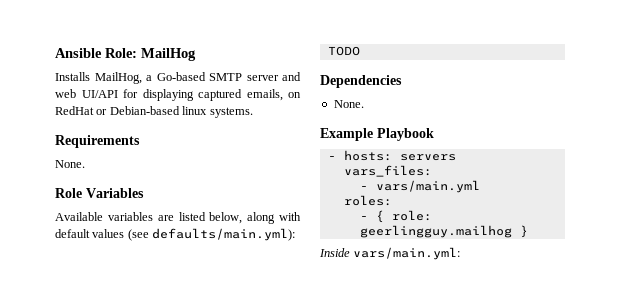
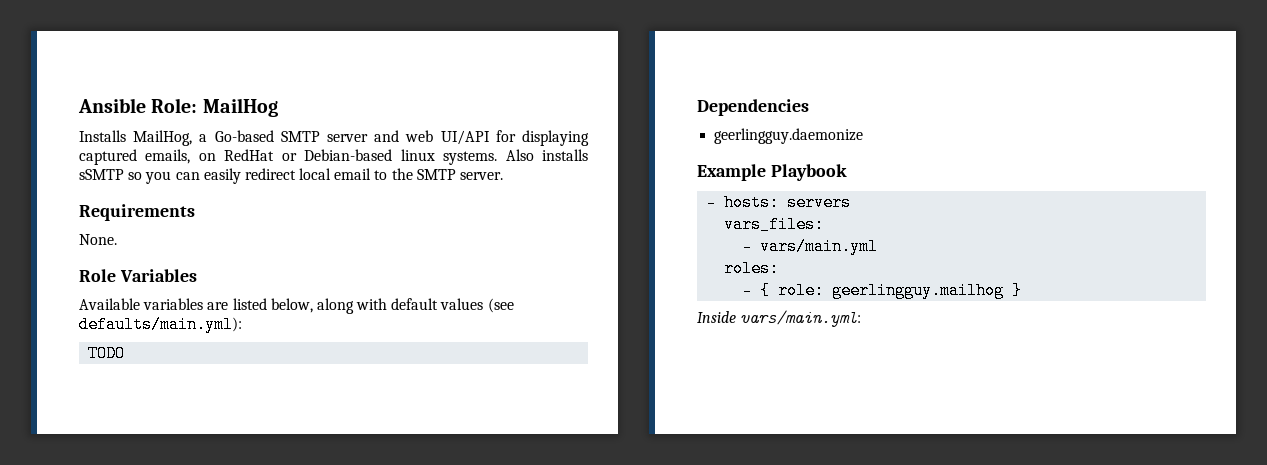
+ Also installs sSMTP so you can easily redirect local email to the SMTP server.
  Dependencies
- None.
+ geerlingguy.daemonize

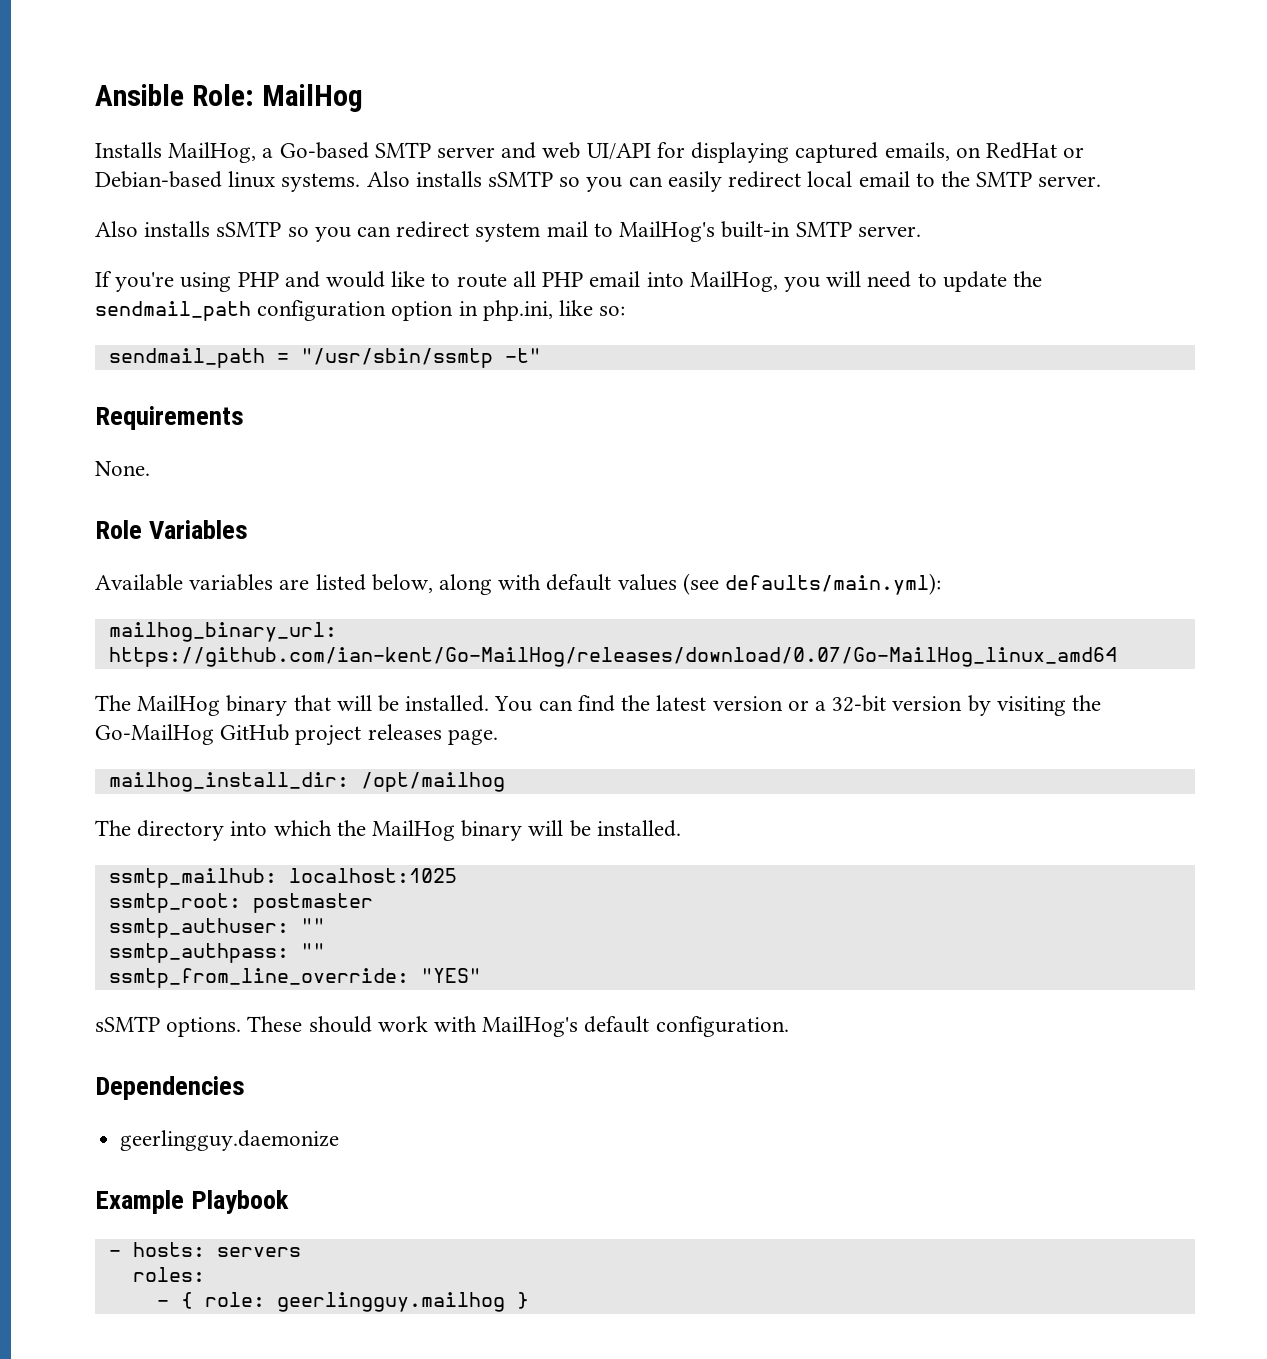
+ Also installs sSMTP so you can redirect system mail to MailHog's built-in SMTP server.
+ If you're using PHP and would like to route all PHP email into MailHog, you will need to update the sendmail_path configuration option in php.ini, like so:
+ sendmail_path = "/usr/sbin/ssmtp -t"
- TODO
+ mailhog_binary_url: https://github.com/ian-kent/Go-MailHog/releases/download/0.07/Go-MailHog_linux_amd64
+ The MailHog binary that will be installed. You can find the latest version or a 32-bit version by visiting the Go-MailHog GitHub project releases page.
+ mailhog_install_dir: /opt/mailhog
+ The directory into which the MailHog binary will be installed.
+ ssmtp_mailhub: localhost:1025
+ ssmtp_root: postmaster
+ ssmtp_authuser: ""
+ ssmtp_authpass: ""
+ ssmtp_from_line_override: "YES"
+ sSMTP options. These should work with MailHog's default configuration.
- vars_files:
- - vars/main.yml
- Inside vars/main.yml:

